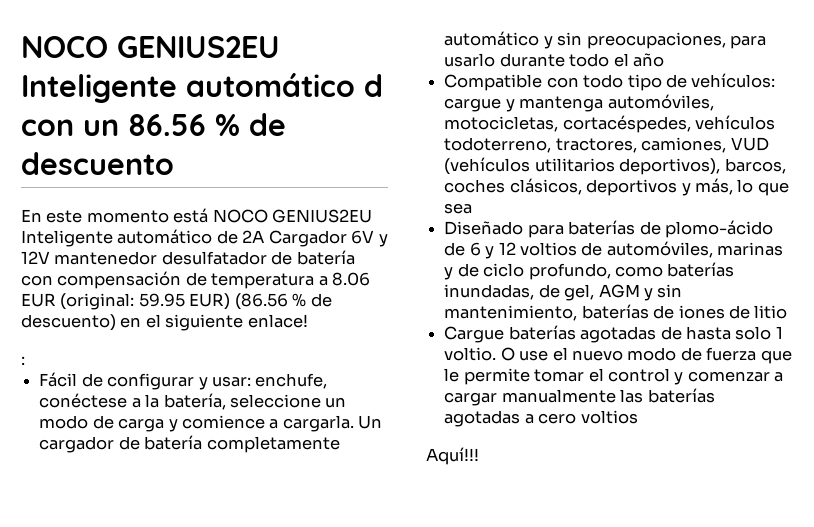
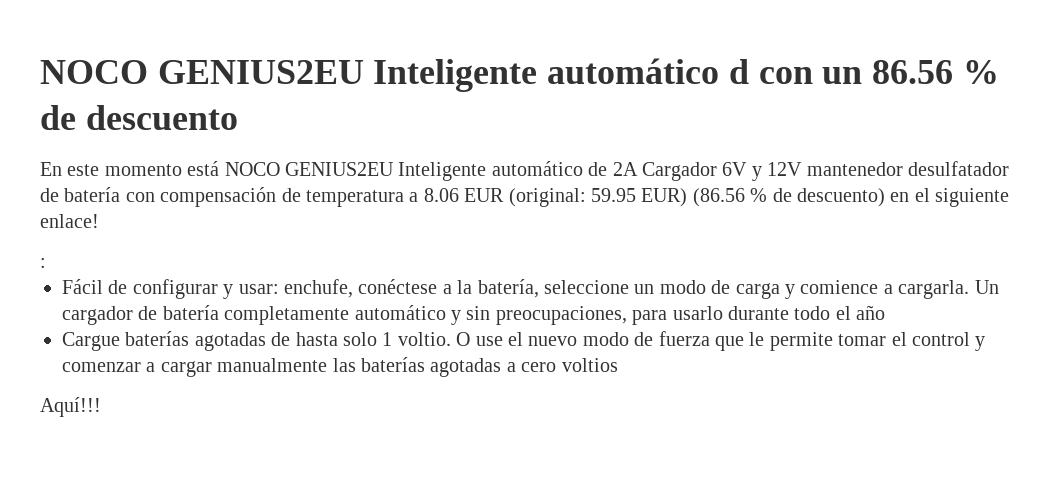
- Compatible con todo tipo de vehículos: cargue y mantenga automóviles, motocicletas, cortacéspedes, vehículos todoterreno, tractores, camiones, VUD (vehículos utilitarios deportivos), barcos, coches clásicos, deportivos y más, lo que sea
- Diseñado para baterías de plomo-ácido de 6 y 12 voltios de automóviles, marinas y de ciclo profundo, como baterías inundadas, de gel, AGM y sin mantenimiento, baterías de iones de litio

